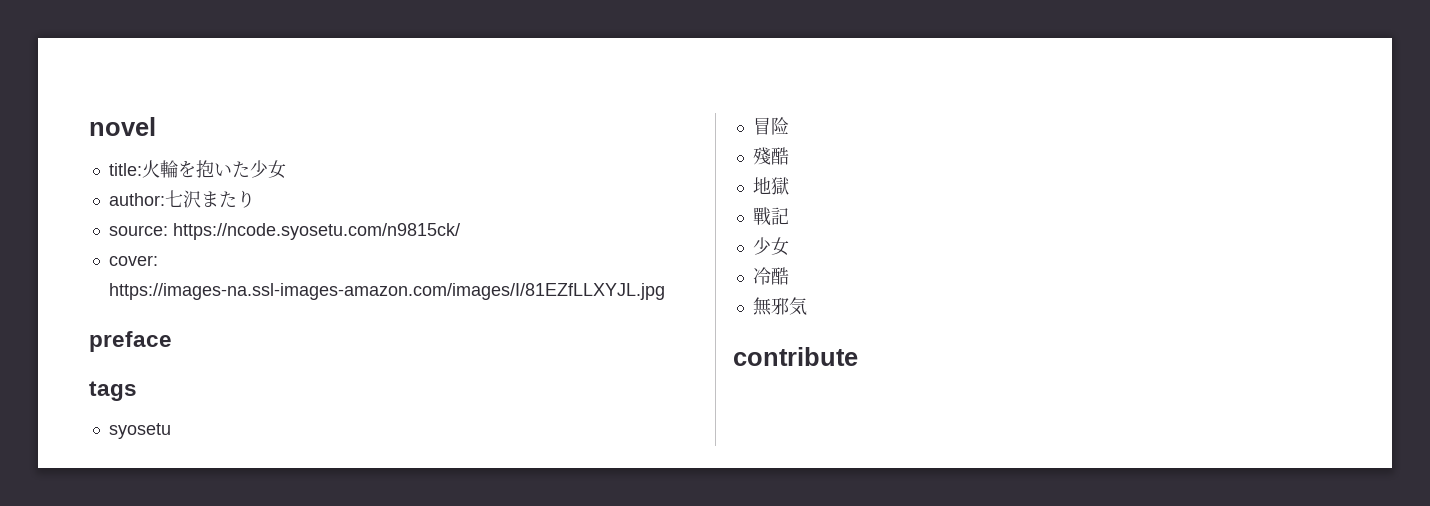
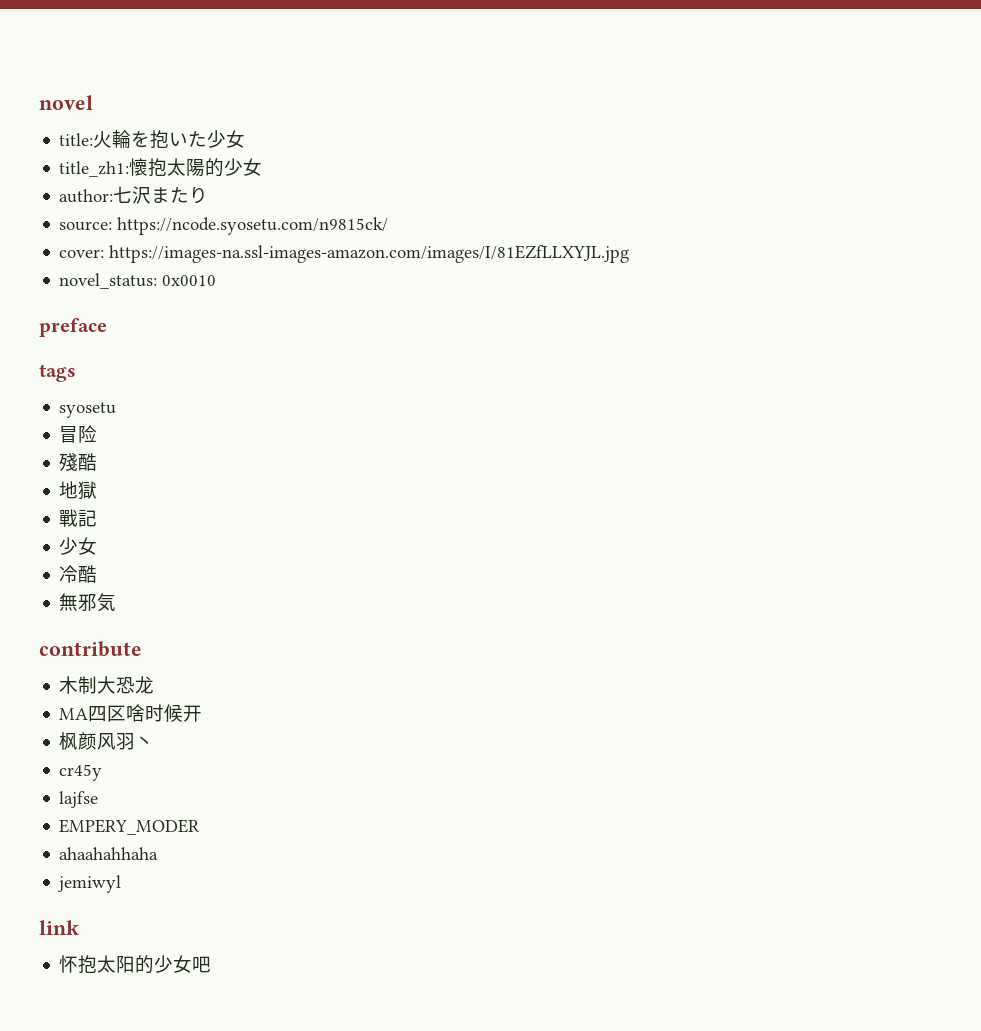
+ title_zh1:懷抱太陽的少女
+ novel_status: 0x0010
+ 木制大恐龙
+ MA四区啥时候开
+ 枫颜风羽丶
+ cr45y
+ lajfse
+ EMPERY_MODER
+ ahaahahhaha
+ jemiwyl
+ link
+ 怀抱太阳的少女吧

